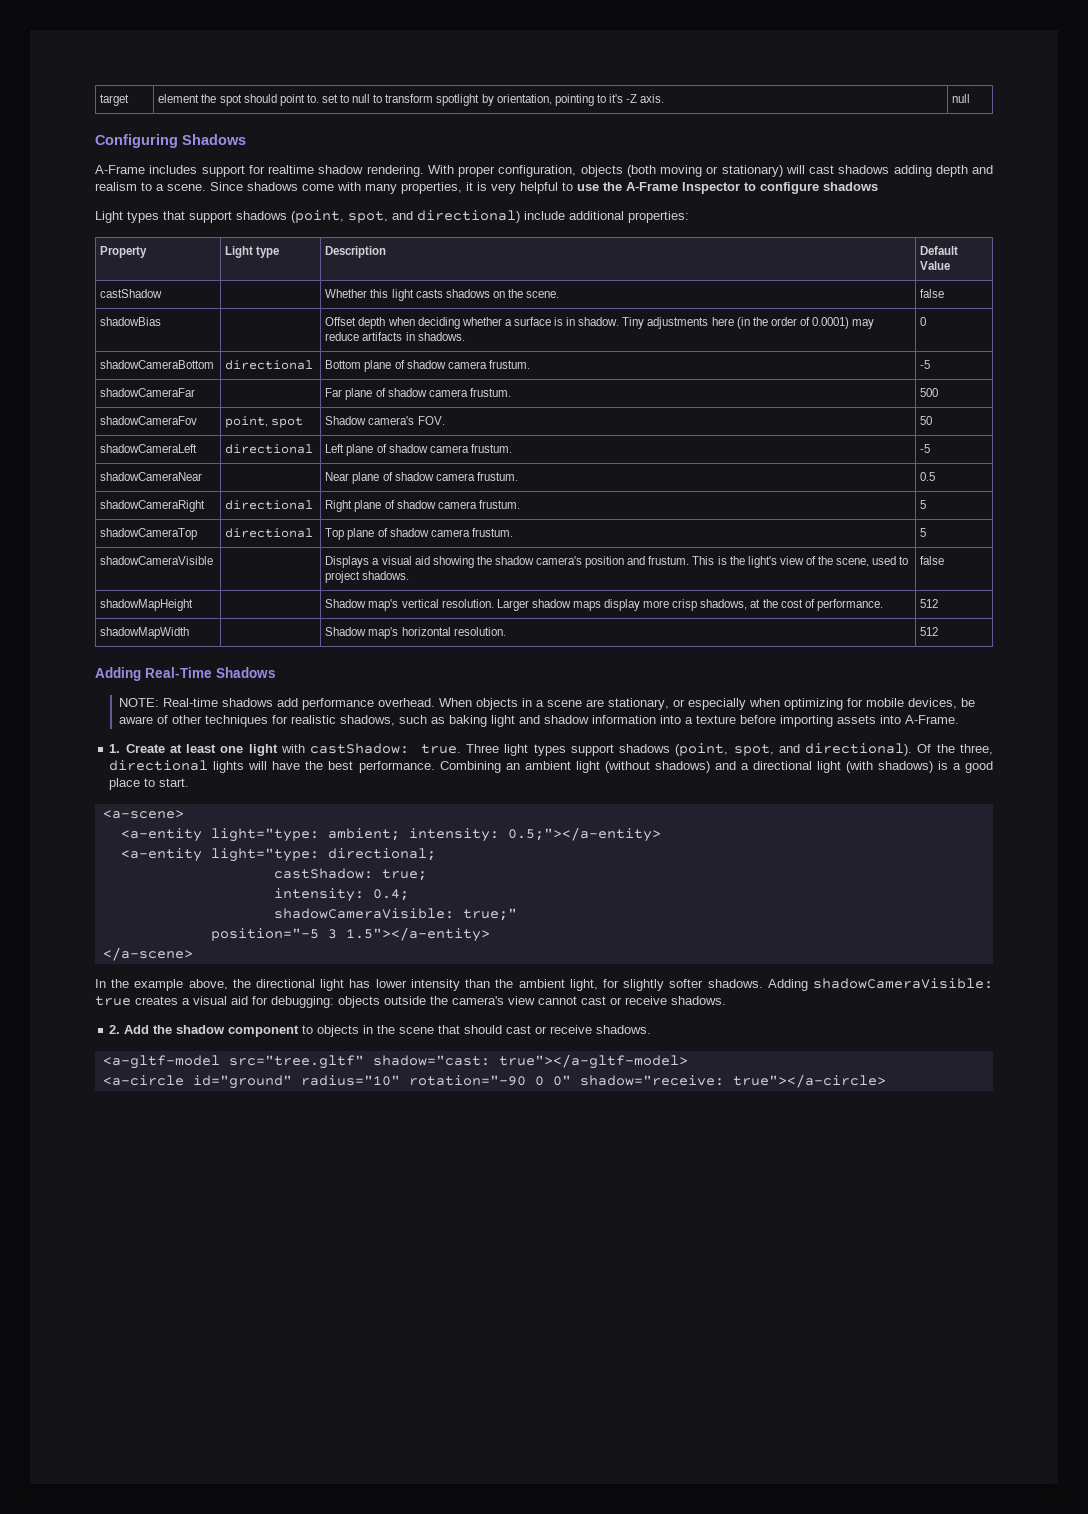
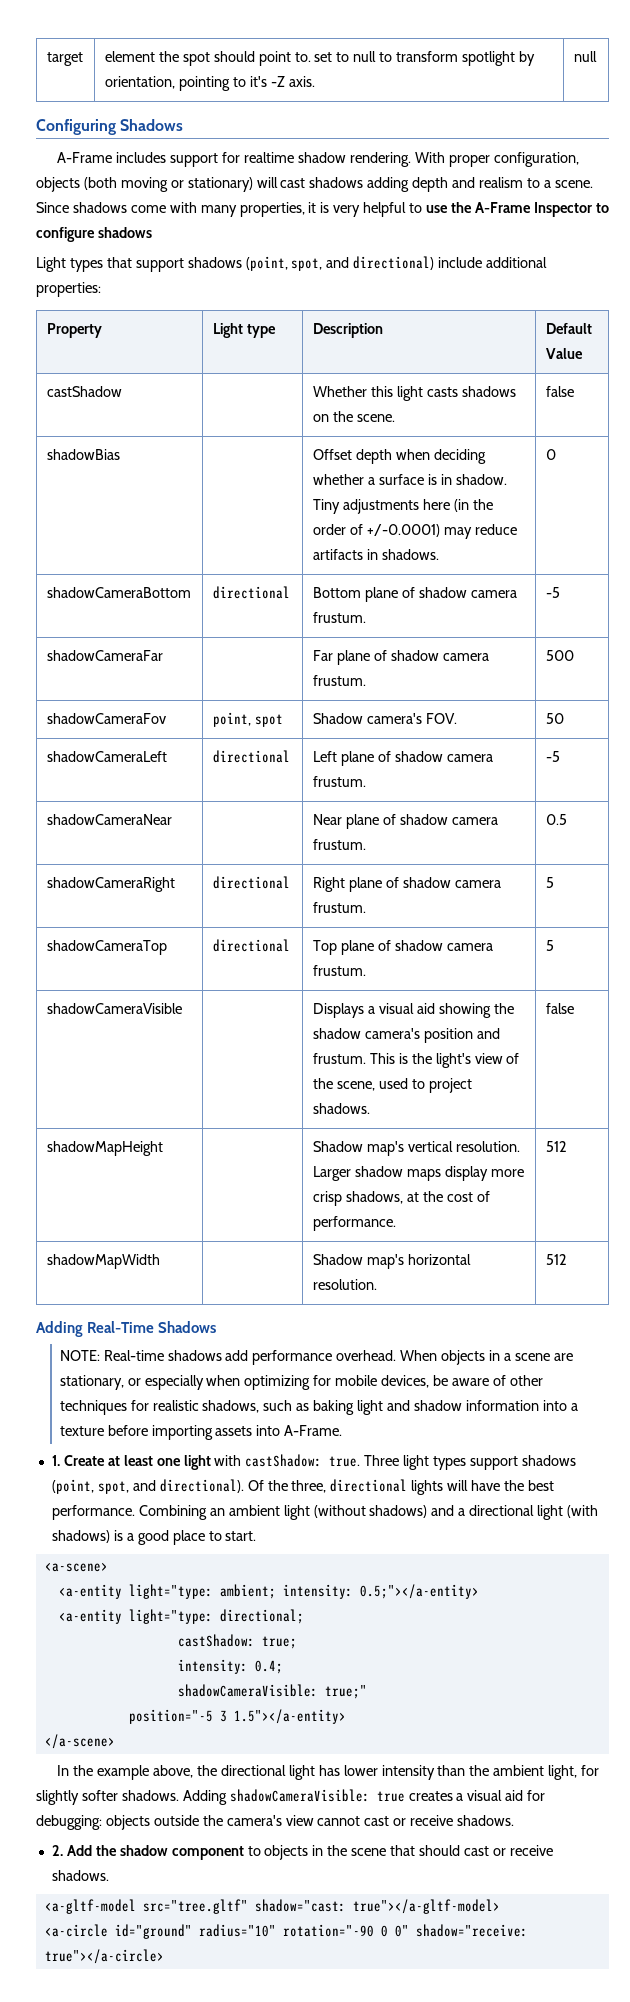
- shadowBias | | Offset depth when deciding whether a surface is in shadow. Tiny adjustments here (in the order of 0.0001) may reduce artifacts in shadows. | 0
+ shadowBias | | Offset depth when deciding whether a surface is in shadow. Tiny adjustments here (in the order of +/-0.0001) may reduce artifacts in shadows. | 0

